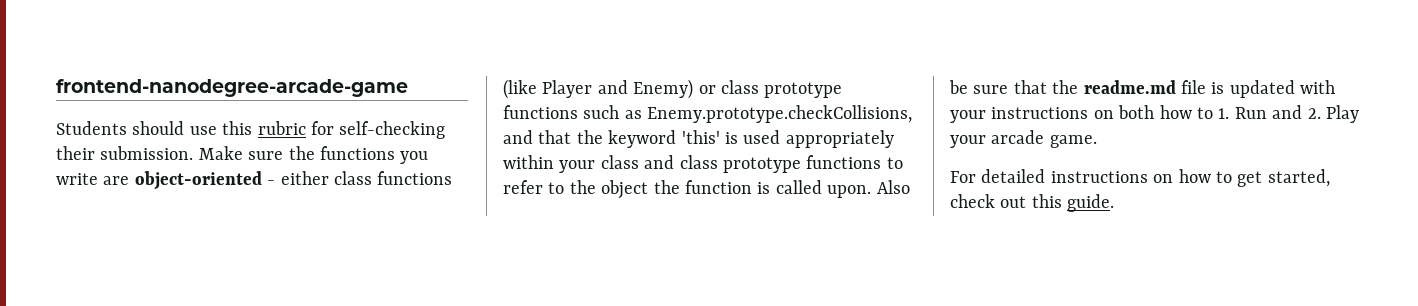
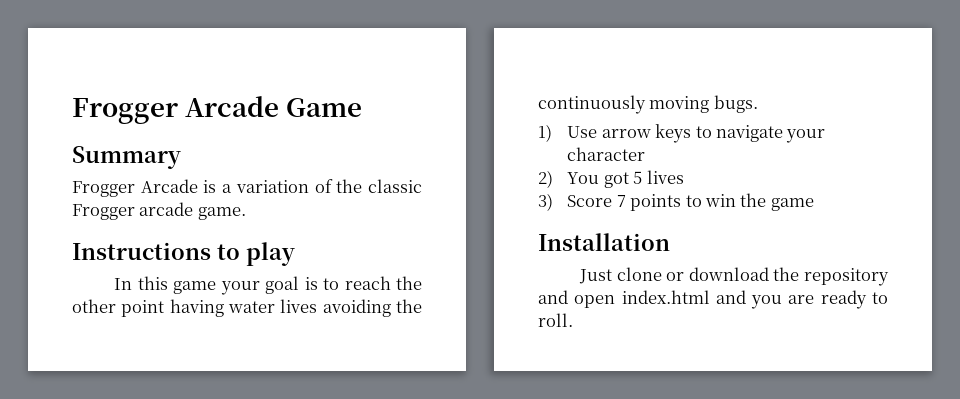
- frontend-nanodegree-arcade-game
- Students should use this rubric for self-checking their submission. Make sure the functions you write are object-oriented - either class functions (like Player and Enemy) or class prototype functions such as Enemy.prototype.checkCollisions, and that the keyword 'this' is used appropriately within your class and class prototype functions to refer to the object the function is called upon. Also be sure that the readme.md file is updated with your instructions on both how to 1. Run and 2. Play your arcade game.
- For detailed instructions on how to get started, check out this guide.
+ Frogger Arcade Game
+ Summary
+ Frogger Arcade is a variation of the classic Frogger arcade game.
+ Instructions to play
+ In this game your goal is to reach the other point having water lives avoiding the continuously moving bugs.
+ 1) Use arrow keys to navigate your character
+ 2) You got 5 lives
+ 3) Score 7 points to win the game
+ Installation
+ Just clone or download the repository and open index.html and you are ready to roll.

